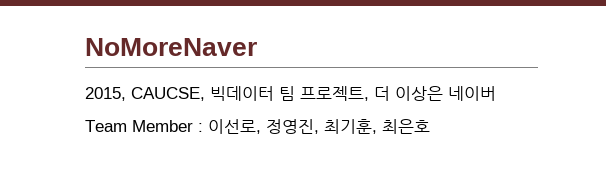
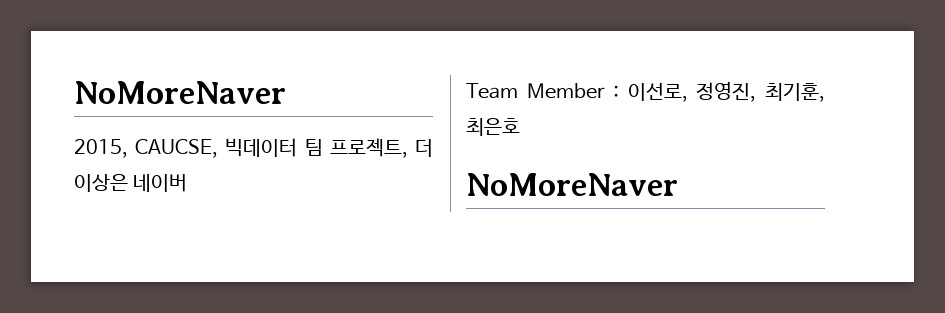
  Team Member : 이선로, 정영진, 최기훈, 최은호
+ NoMoreNaver

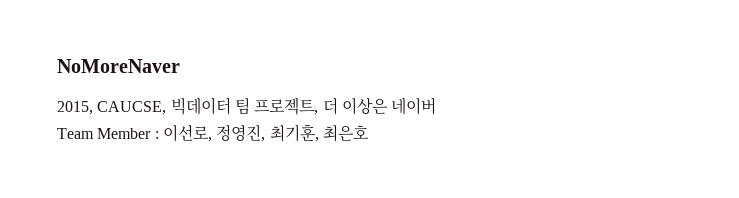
  Team Member : 이선로, 정영진, 최기훈, 최은호
- NoMoreNaver

